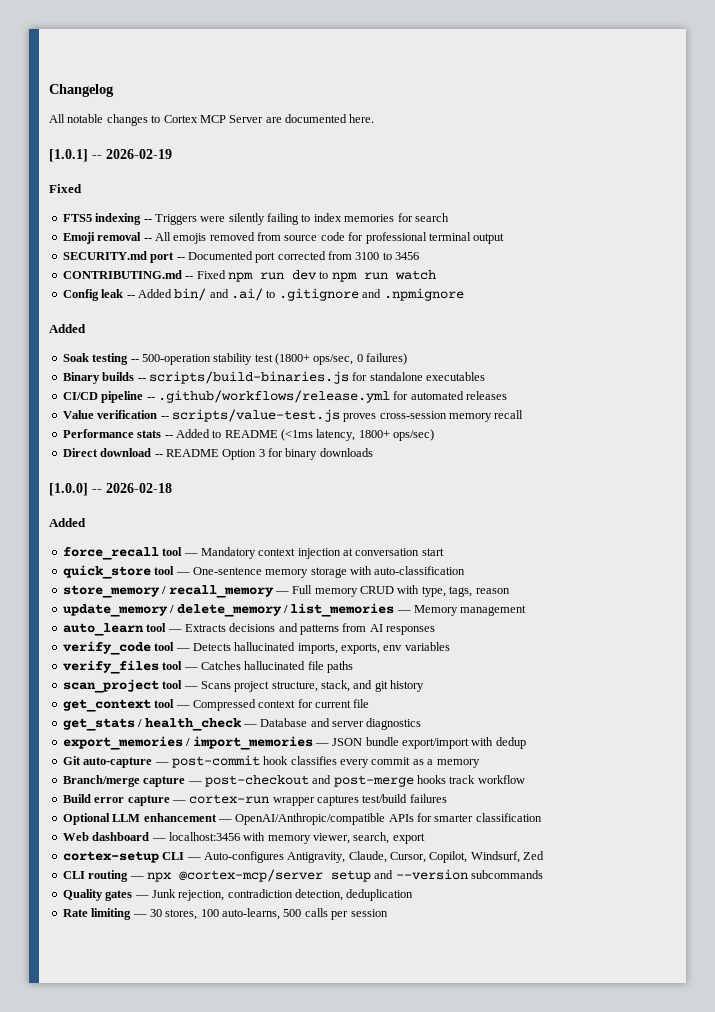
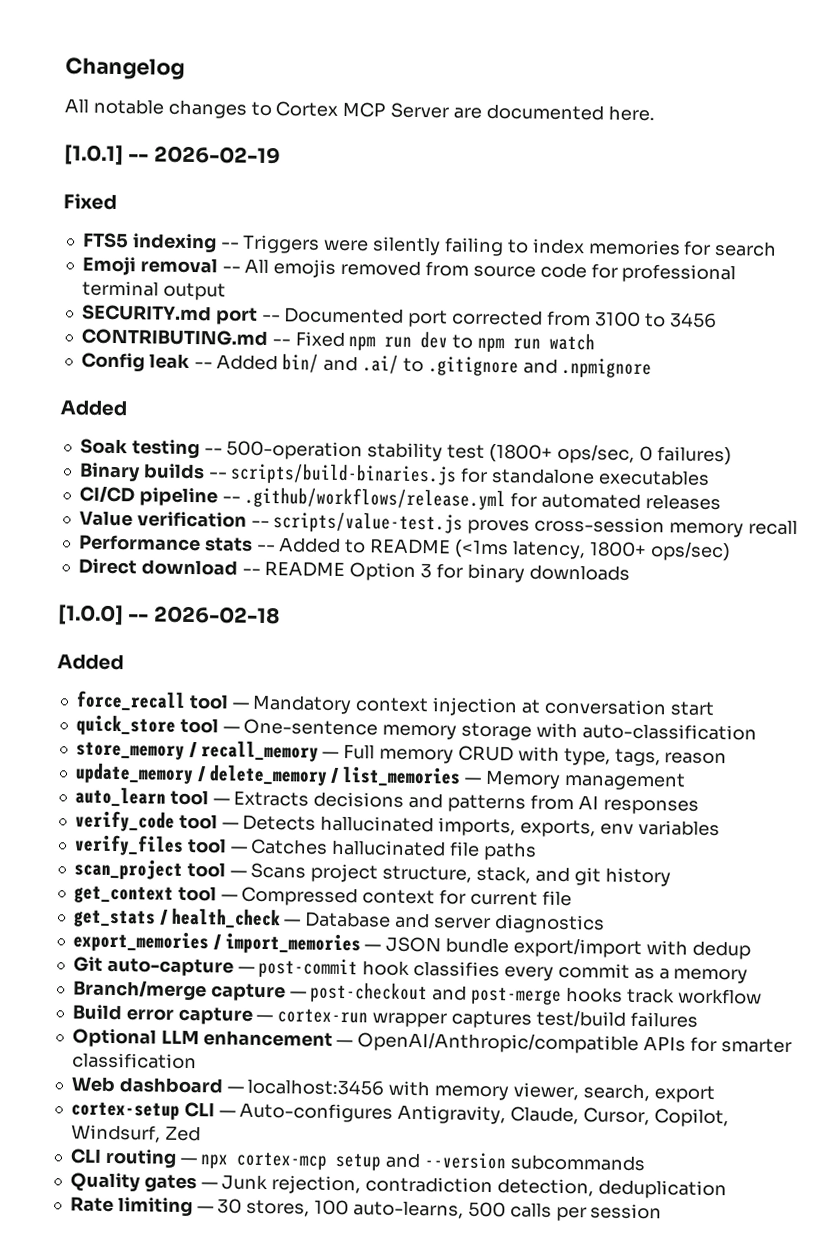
- CLI routing — npx @cortex-mcp/server setup and --version subcommands
+ CLI routing — npx cortex-mcp setup and --version subcommands

